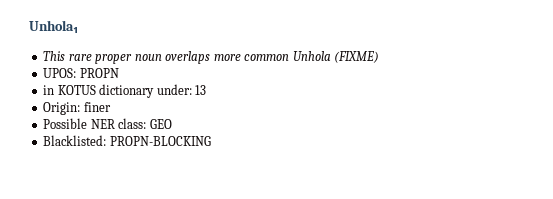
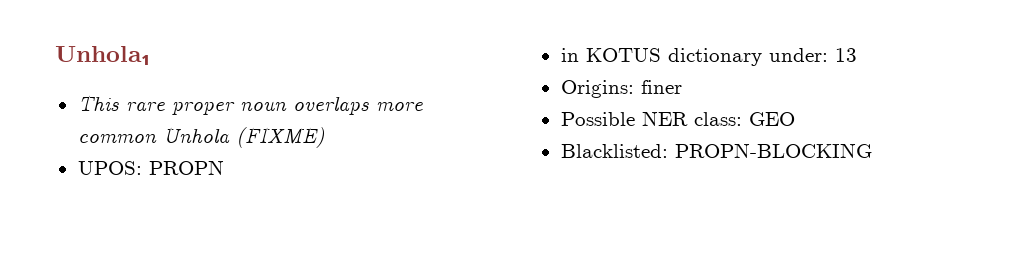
- Origin: finer
+ Origins: finer

